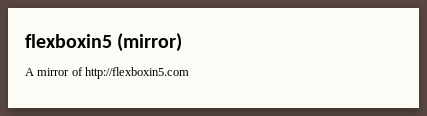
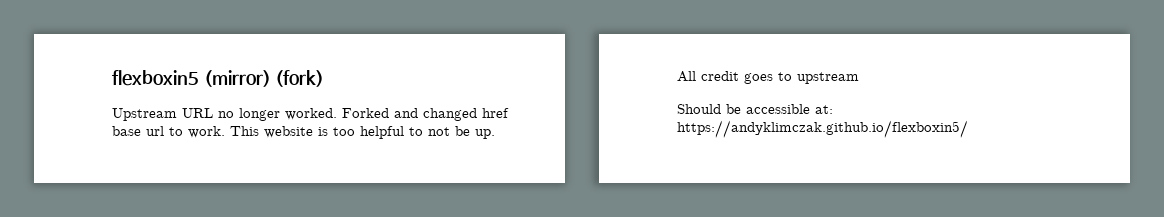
- flexboxin5 (mirror)
- A mirror of http://flexboxin5.com
+ flexboxin5 (mirror) (fork)
+ Upstream URL no longer worked. Forked and changed href base url to work. This website is too helpful to not be up.
+ All credit goes to upstream
+ Should be accessible at: https://andyklimczak.github.io/flexboxin5/

